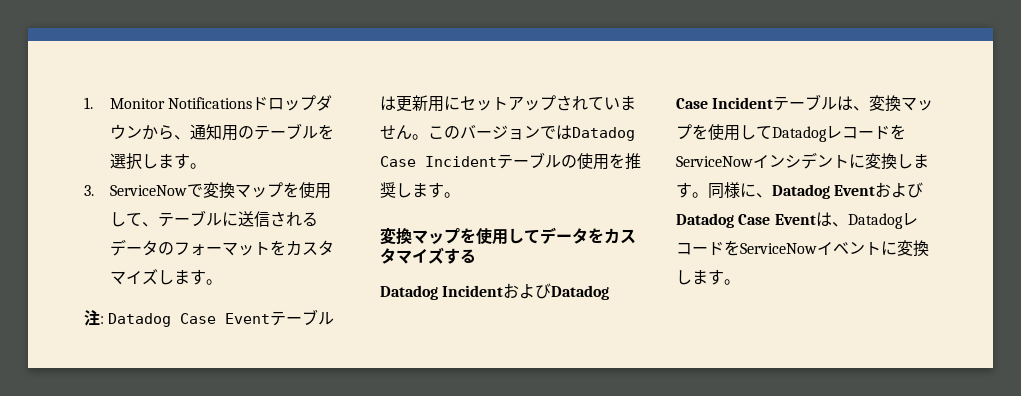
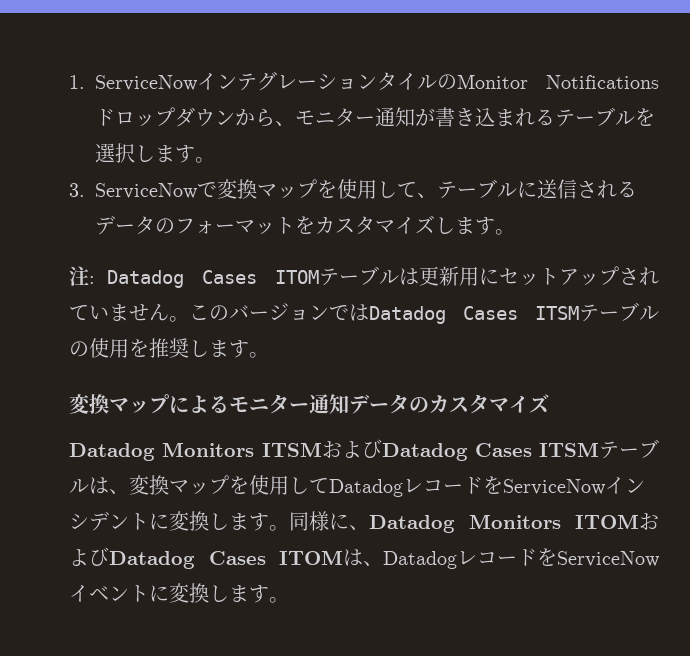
- 1. Monitor Notificationsドロップダウンから、通知用のテーブルを選択します。
+ 1. ServiceNowインテグレーションタイルのMonitor Notificationsドロップダウンから、モニター通知が書き込まれるテーブルを選択します。
- 注: Datadog Case Eventテーブルは更新用にセットアップされていません。
+ 注: Datadog Cases ITOMテーブルは更新用にセットアップされていません。
- このバージョンではDatadog Case Incidentテーブルの使用を推奨します。
+ このバージョンではDatadog Cases ITSMテーブルの使用を推奨します。
- 変換マップを使用してデータをカスタマイズする
- Datadog IncidentおよびDatadog Case Incidentテーブルは、変換マップを使用してDatadogレコードをServiceNowインシデントに変換します。
+ 変換マップによるモニター通知データのカスタマイズ
+ Datadog Monitors ITSMおよびDatadog Cases ITSMテーブルは、変換マップを使用してDatadogレコードをServiceNowインシデントに変換します。
- 同様に、Datadog EventおよびDatadog Case Eventは、DatadogレコードをServiceNowイベントに変換します。
+ 同様に、Datadog Monitors ITOMおよびDatadog Cases ITOMは、DatadogレコードをServiceNowイベントに変換します。

